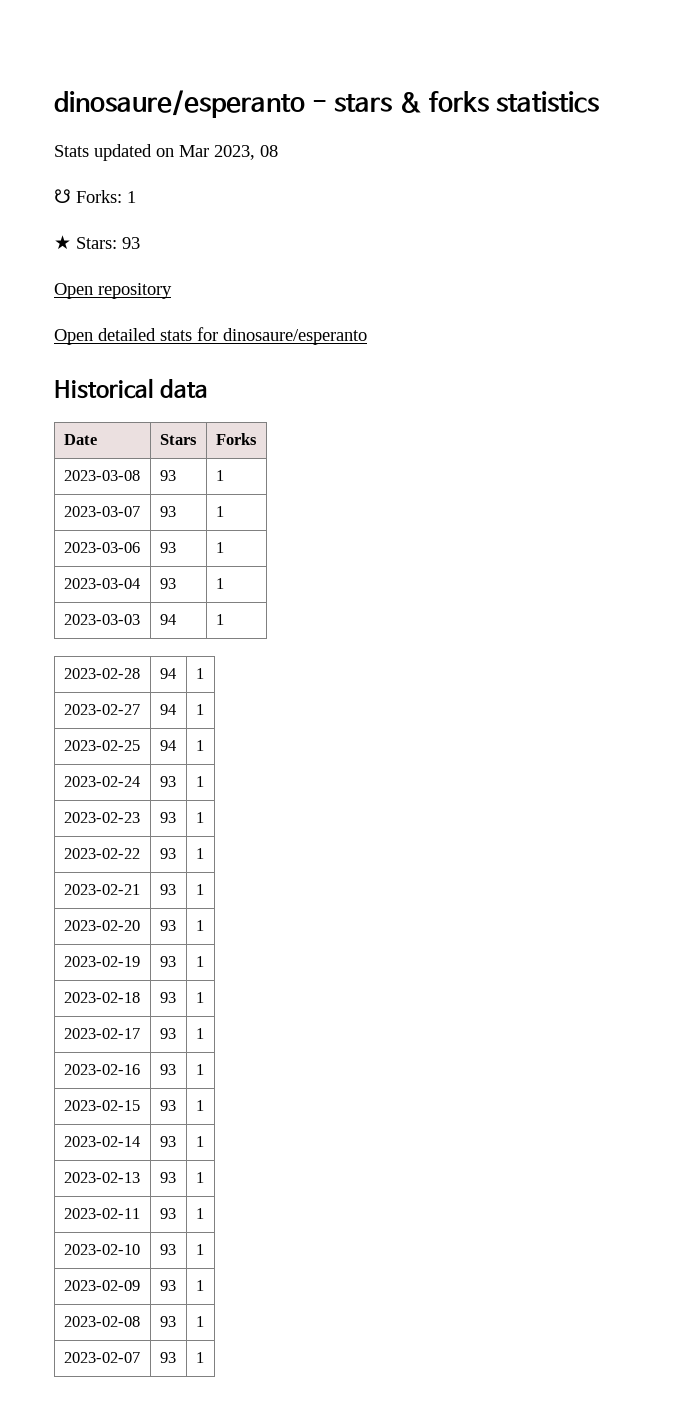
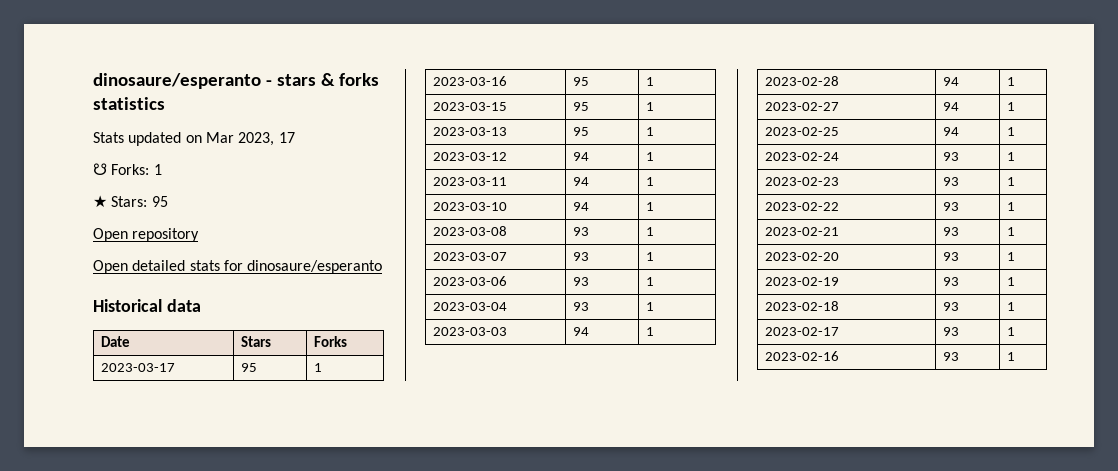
- Stats updated on Mar 2023, 08
+ Stats updated on Mar 2023, 17
- ★ Stars: 93
+ ★ Stars: 95
+ 2023-03-17 | 95 | 1
+ 2023-03-16 | 95 | 1
+ 2023-03-15 | 95 | 1
+ 2023-03-13 | 95 | 1
+ 2023-03-12 | 94 | 1
+ 2023-03-11 | 94 | 1
+ 2023-03-10 | 94 | 1
- 2023-02-15 | 93 | 1
- 2023-02-14 | 93 | 1
- 2023-02-13 | 93 | 1
- 2023-02-11 | 93 | 1
- 2023-02-10 | 93 | 1
- 2023-02-09 | 93 | 1
- 2023-02-08 | 93 | 1
- 2023-02-07 | 93 | 1

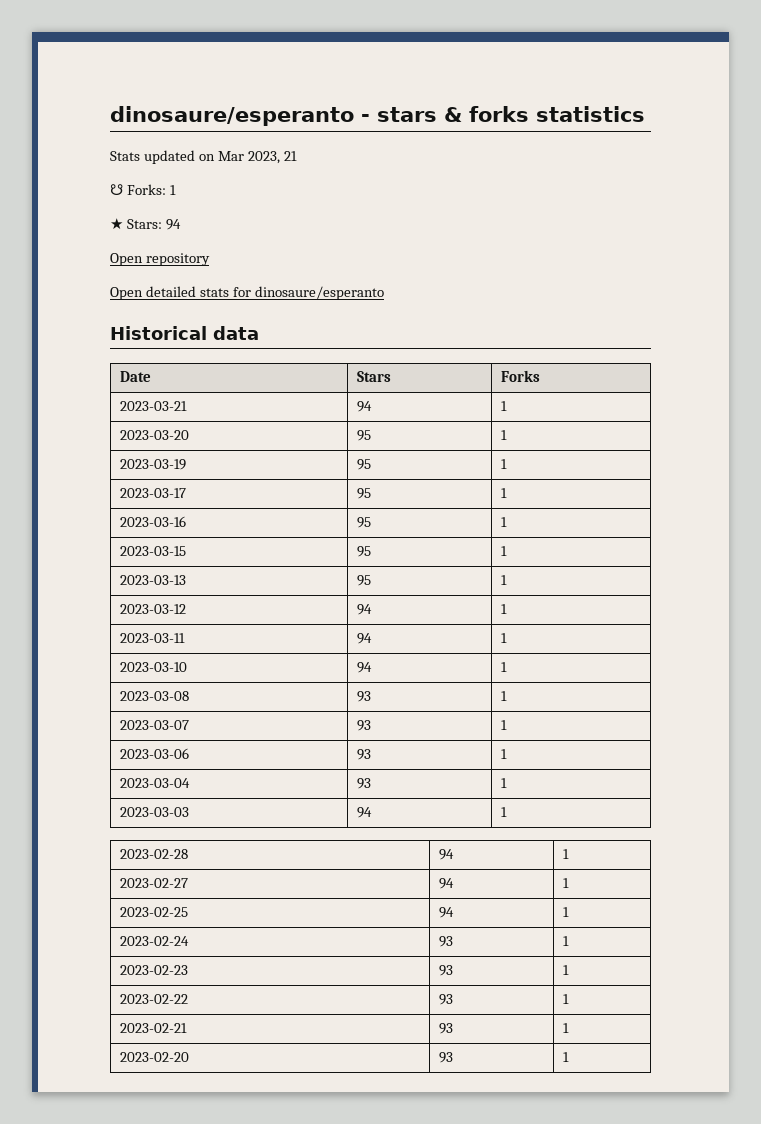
- Stats updated on Mar 2023, 17
+ Stats updated on Mar 2023, 21
- ★ Stars: 95
+ ★ Stars: 94
+ 2023-03-21 | 94 | 1
+ 2023-03-20 | 95 | 1
+ 2023-03-19 | 95 | 1
- 2023-02-19 | 93 | 1
- 2023-02-18 | 93 | 1
- 2023-02-17 | 93 | 1
- 2023-02-16 | 93 | 1

